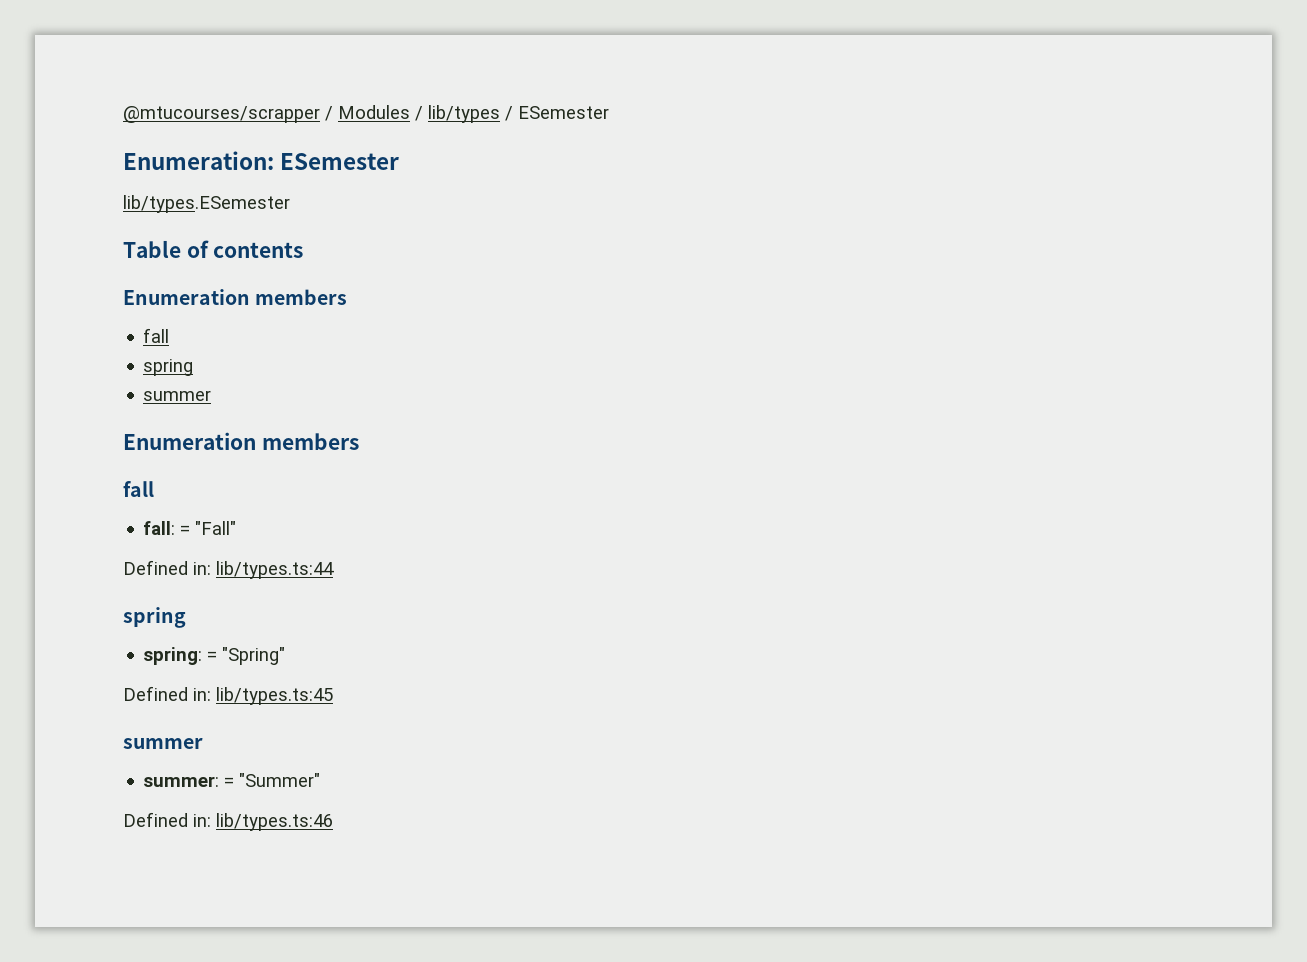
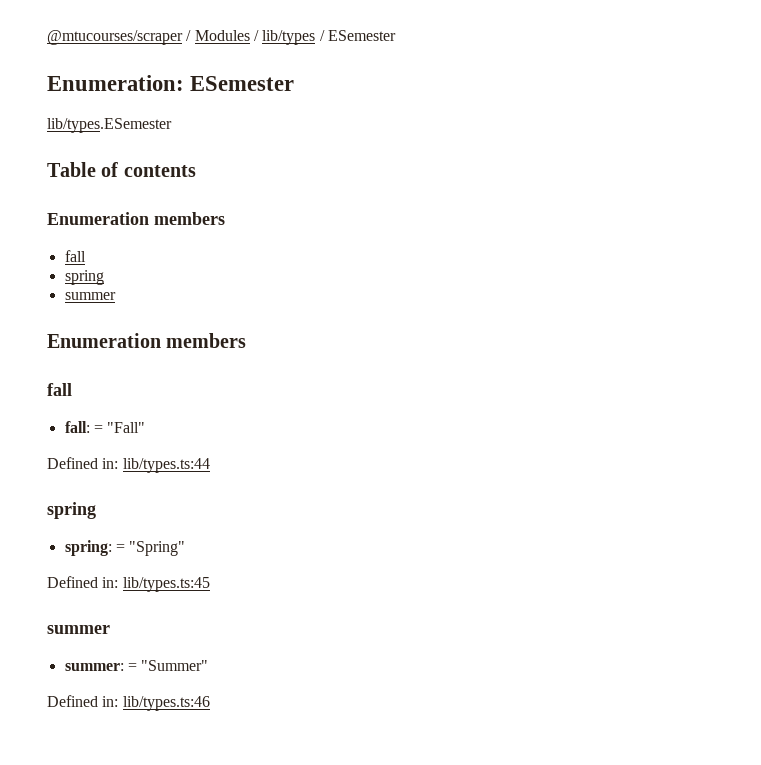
- @mtucourses/scrapper / Modules / lib/types / ESemester
+ @mtucourses/scraper / Modules / lib/types / ESemester

